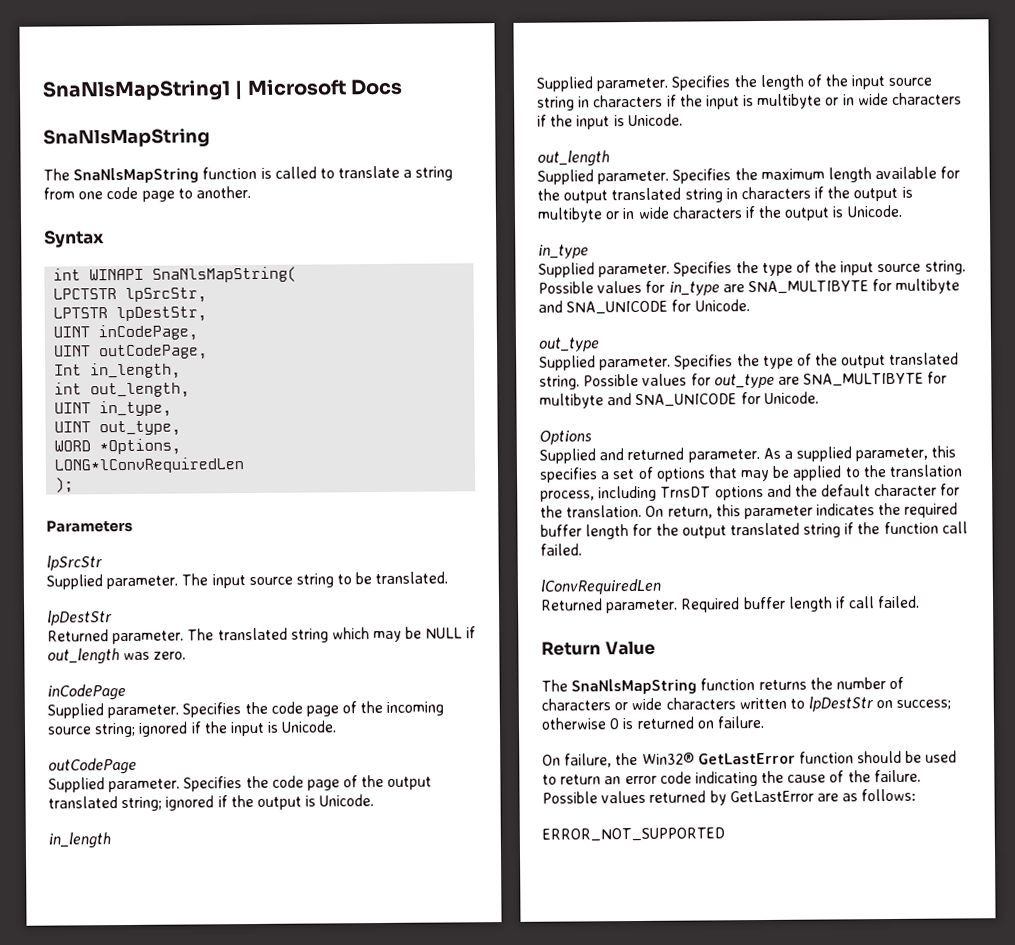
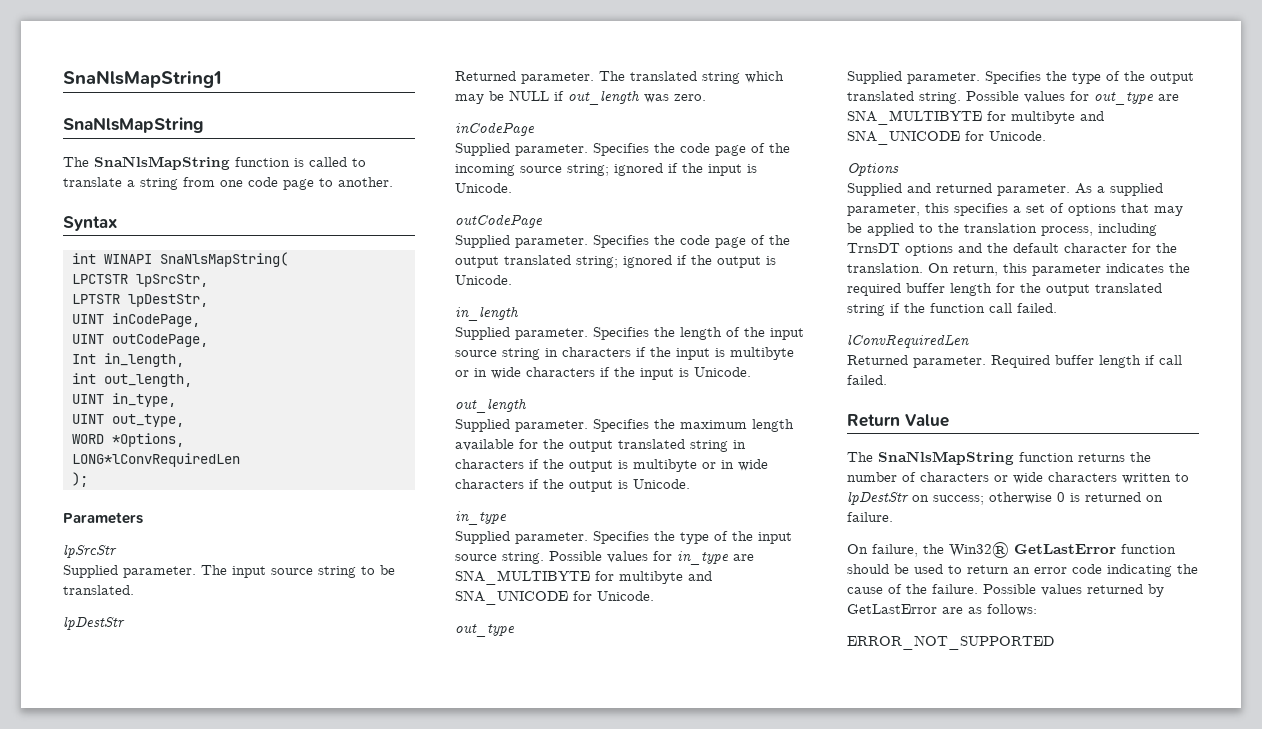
- SnaNlsMapString1 | Microsoft Docs
+ SnaNlsMapString1

